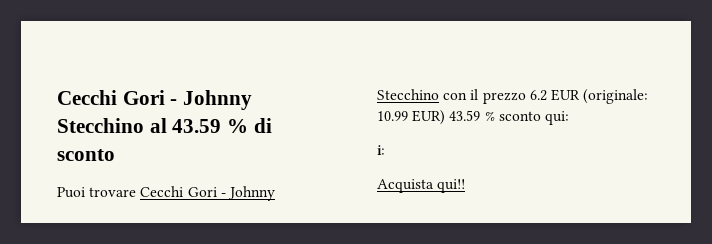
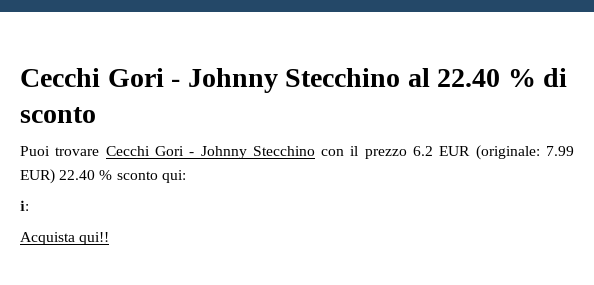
- Cecchi Gori - Johnny Stecchino al 43.59 % di sconto
+ Cecchi Gori - Johnny Stecchino al 22.40 % di sconto
- Puoi trovare Cecchi Gori - Johnny Stecchino con il prezzo 6.2 EUR (originale: 10.99 EUR) 43.59 % sconto qui:
+ Puoi trovare Cecchi Gori - Johnny Stecchino con il prezzo 6.2 EUR (originale: 7.99 EUR) 22.40 % sconto qui:

